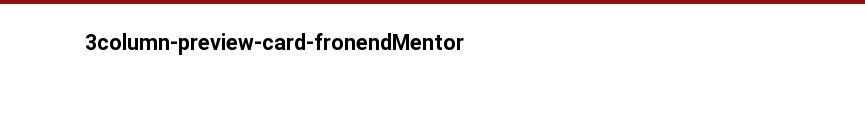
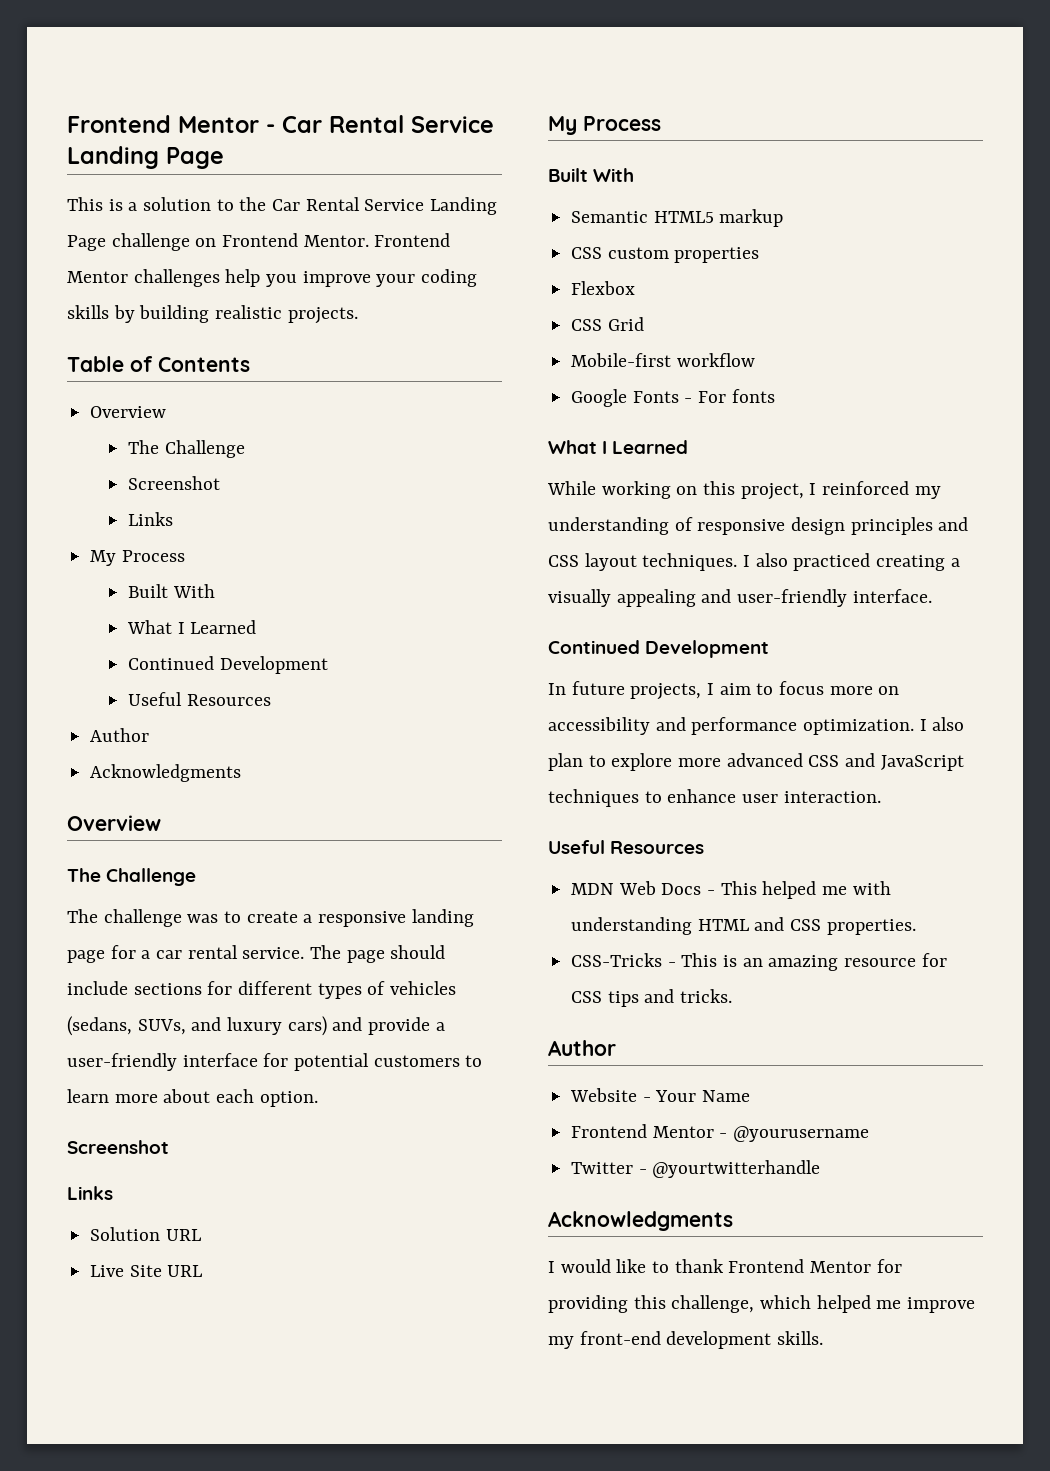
- 3column-preview-card-fronendMentor
+ Frontend Mentor - Car Rental Service Landing Page
+ This is a solution to the Car Rental Service Landing Page challenge on Frontend Mentor. Frontend Mentor challenges help you improve your coding skills by building realistic projects.
+ Table of Contents
+ Overview
+ The Challenge
+ Screenshot
+ Links
+ My Process
+ Built With
+ What I Learned
+ Continued Development
+ Useful Resources
+ Author
+ Acknowledgments
+ Overview
+ The Challenge
+ The challenge was to create a responsive landing page for a car rental service. The page should include sections for different types of vehicles (sedans, SUVs, and luxury cars) and provide a user-friendly interface for potential customers to learn more about each option.
+ Screenshot
+ Links
+ Solution URL
+ Live Site URL
+ My Process
+ Built With
+ Semantic HTML5 markup
+ CSS custom properties
+ Flexbox
+ CSS Grid
+ Mobile-first workflow
+ Google Fonts - For fonts
+ What I Learned
+ While working on this project, I reinforced my understanding of responsive design principles and CSS layout techniques. I also practiced creating a visually appealing and user-friendly interface.
+ Continued Development
+ In future projects, I aim to focus more on accessibility and performance optimization. I also plan to explore more advanced CSS and JavaScript techniques to enhance user interaction.
+ Useful Resources
+ MDN Web Docs - This helped me with understanding HTML and CSS properties.
+ CSS-Tricks - This is an amazing resource for CSS tips and tricks.
+ Author
+ Website - Your Name
+ Frontend Mentor - @yourusername
+ Twitter - @yourtwitterhandle
+ Acknowledgments
+ I would like to thank Frontend Mentor for providing this challenge, which helped me improve my front-end development skills.

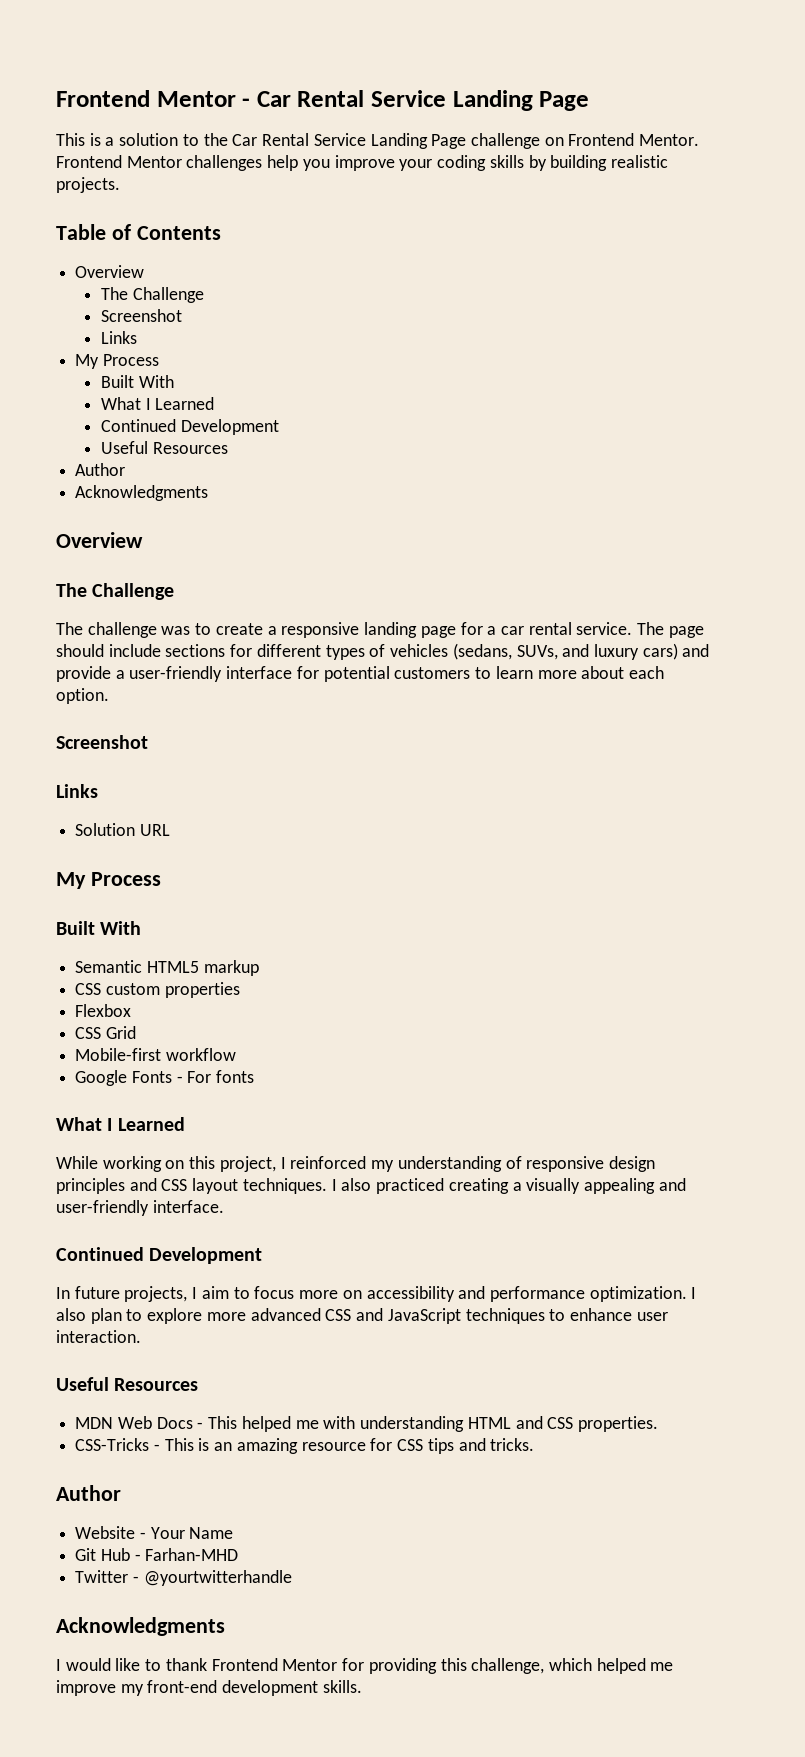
- Live Site URL
- Frontend Mentor - @yourusername
+ Git Hub - Farhan-MHD

